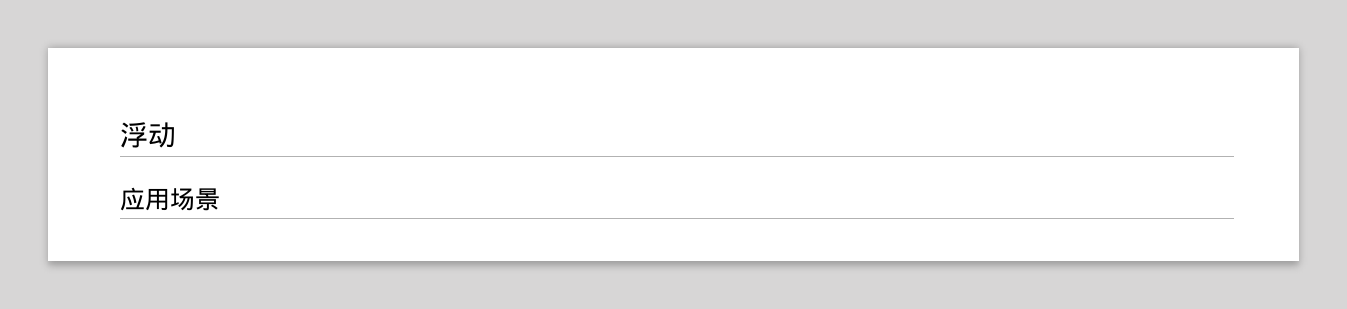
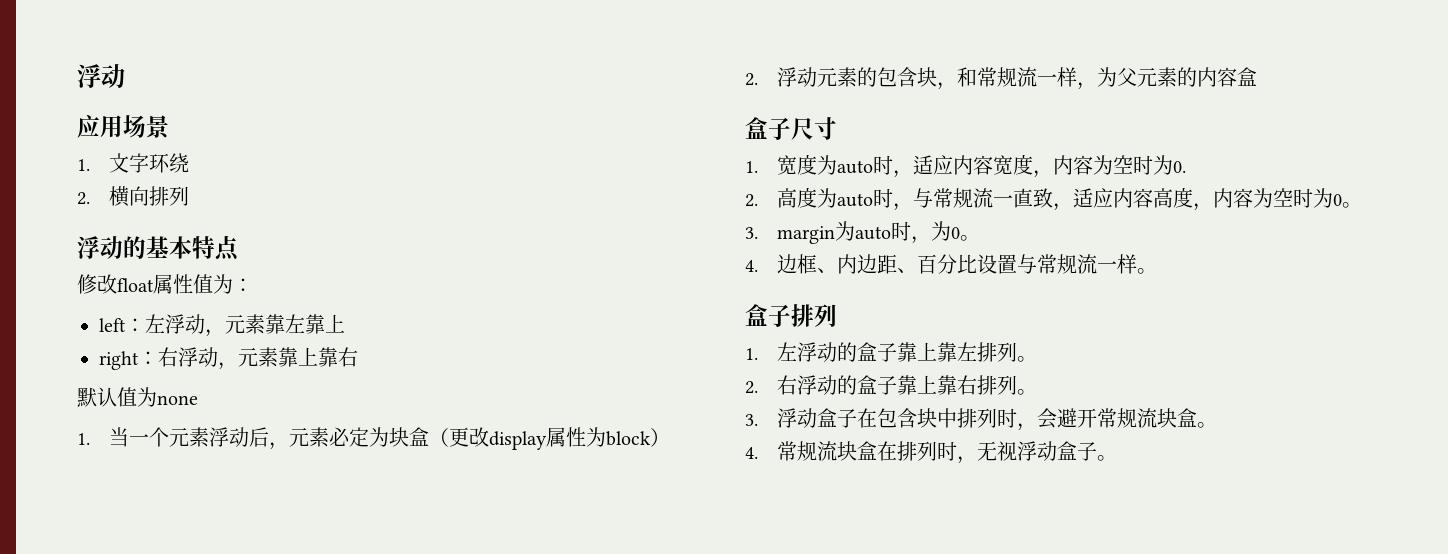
+ 1.文字环绕
+ 2.横向排列
+ 浮动的基本特点
+ 修改float属性值为：
+ left：左浮动，元素靠左靠上
+ right：右浮动，元素靠上靠右
+ 默认值为none
+ 1.当一个元素浮动后，元素必定为块盒（更改display属性为block）
+ 2.浮动元素的包含块，和常规流一样，为父元素的内容盒
+ 盒子尺寸
+ 1.宽度为auto时，适应内容宽度，内容为空时为0.
+ 2.高度为auto时，与常规流一直致，适应内容高度，内容为空时为0。
+ 3. margin为auto时，为0。
+ 4.边框、内边距、百分比设置与常规流一样。
+ 盒子排列
+ 1.左浮动的盒子靠上靠左排列。
+ 2.右浮动的盒子靠上靠右排列。
+ 3.浮动盒子在包含块中排列时，会避开常规流块盒。
+ 4.常规流块盒在排列时，无视浮动盒子。

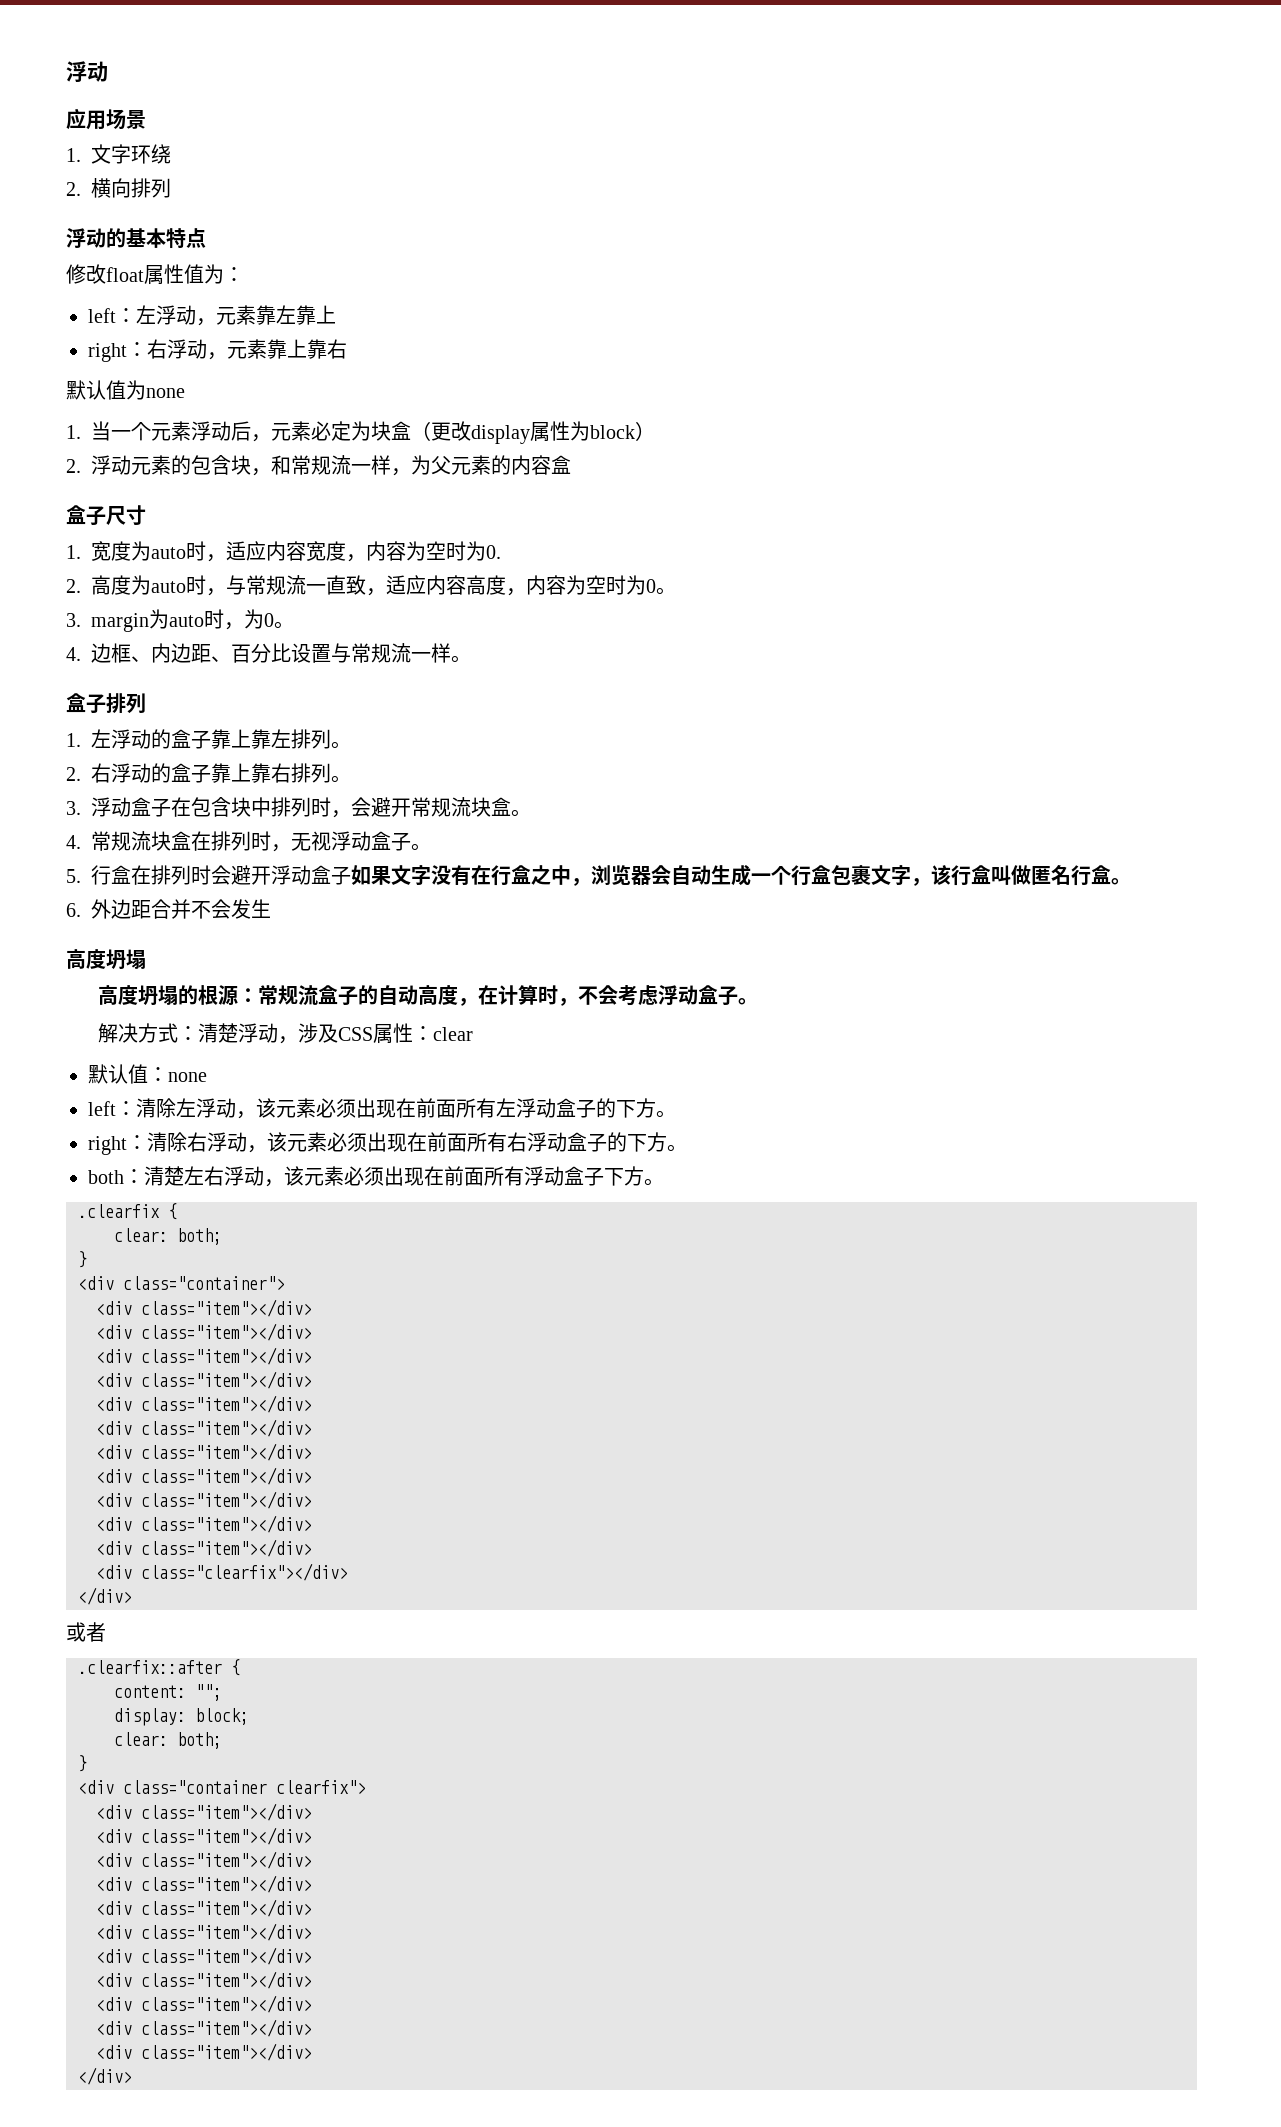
+ 5.行盒在排列时会避开浮动盒子如果文字没有在行盒之中，浏览器会自动生成一个行盒包裹文字，该行盒叫做匿名行盒。
+ 6.外边距合并不会发生
+ 高度坍塌
+ 高度坍塌的根源：常规流盒子的自动高度，在计算时，不会考虑浮动盒子。
+ 解决方式：清楚浮动，涉及CSS属性：clear
+ 默认值：none
+ left：清除左浮动，该元素必须出现在前面所有左浮动盒子的下方。
+ right：清除右浮动，该元素必须出现在前面所有右浮动盒子的下方。
+ both：清楚左右浮动，该元素必须出现在前面所有浮动盒子下方。
+ .clearfix {
+ clear: both;
+ }
+ <div class="container">
+ <div class="item"></div>
+ <div class="item"></div>
+ <div class="item"></div>
+ <div class="item"></div>
+ <div class="item"></div>
+ <div class="item"></div>
+ <div class="item"></div>
+ <div class="item"></div>
+ <div class="item"></div>
+ <div class="item"></div>
+ <div class="item"></div>
+ <div class="clearfix"></div>
+ </div>
+ 或者
+ .clearfix::after {
+ content: "";
+ display: block;
+ clear: both;
+ }
+ <div class="container clearfix">
+ <div class="item"></div>
+ <div class="item"></div>
+ <div class="item"></div>
+ <div class="item"></div>
+ <div class="item"></div>
+ <div class="item"></div>
+ <div class="item"></div>
+ <div class="item"></div>
+ <div class="item"></div>
+ <div class="item"></div>
+ <div class="item"></div>
+ </div>

